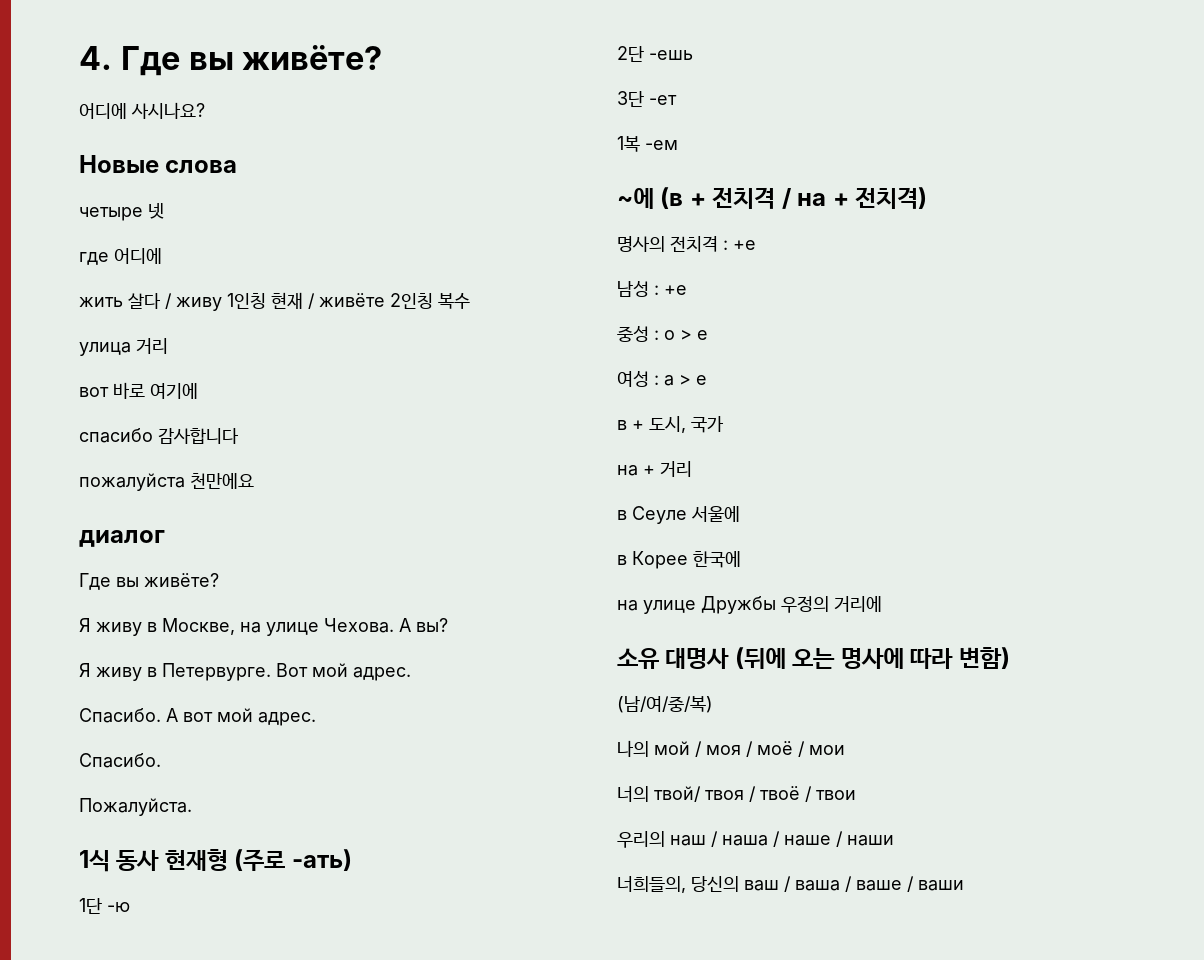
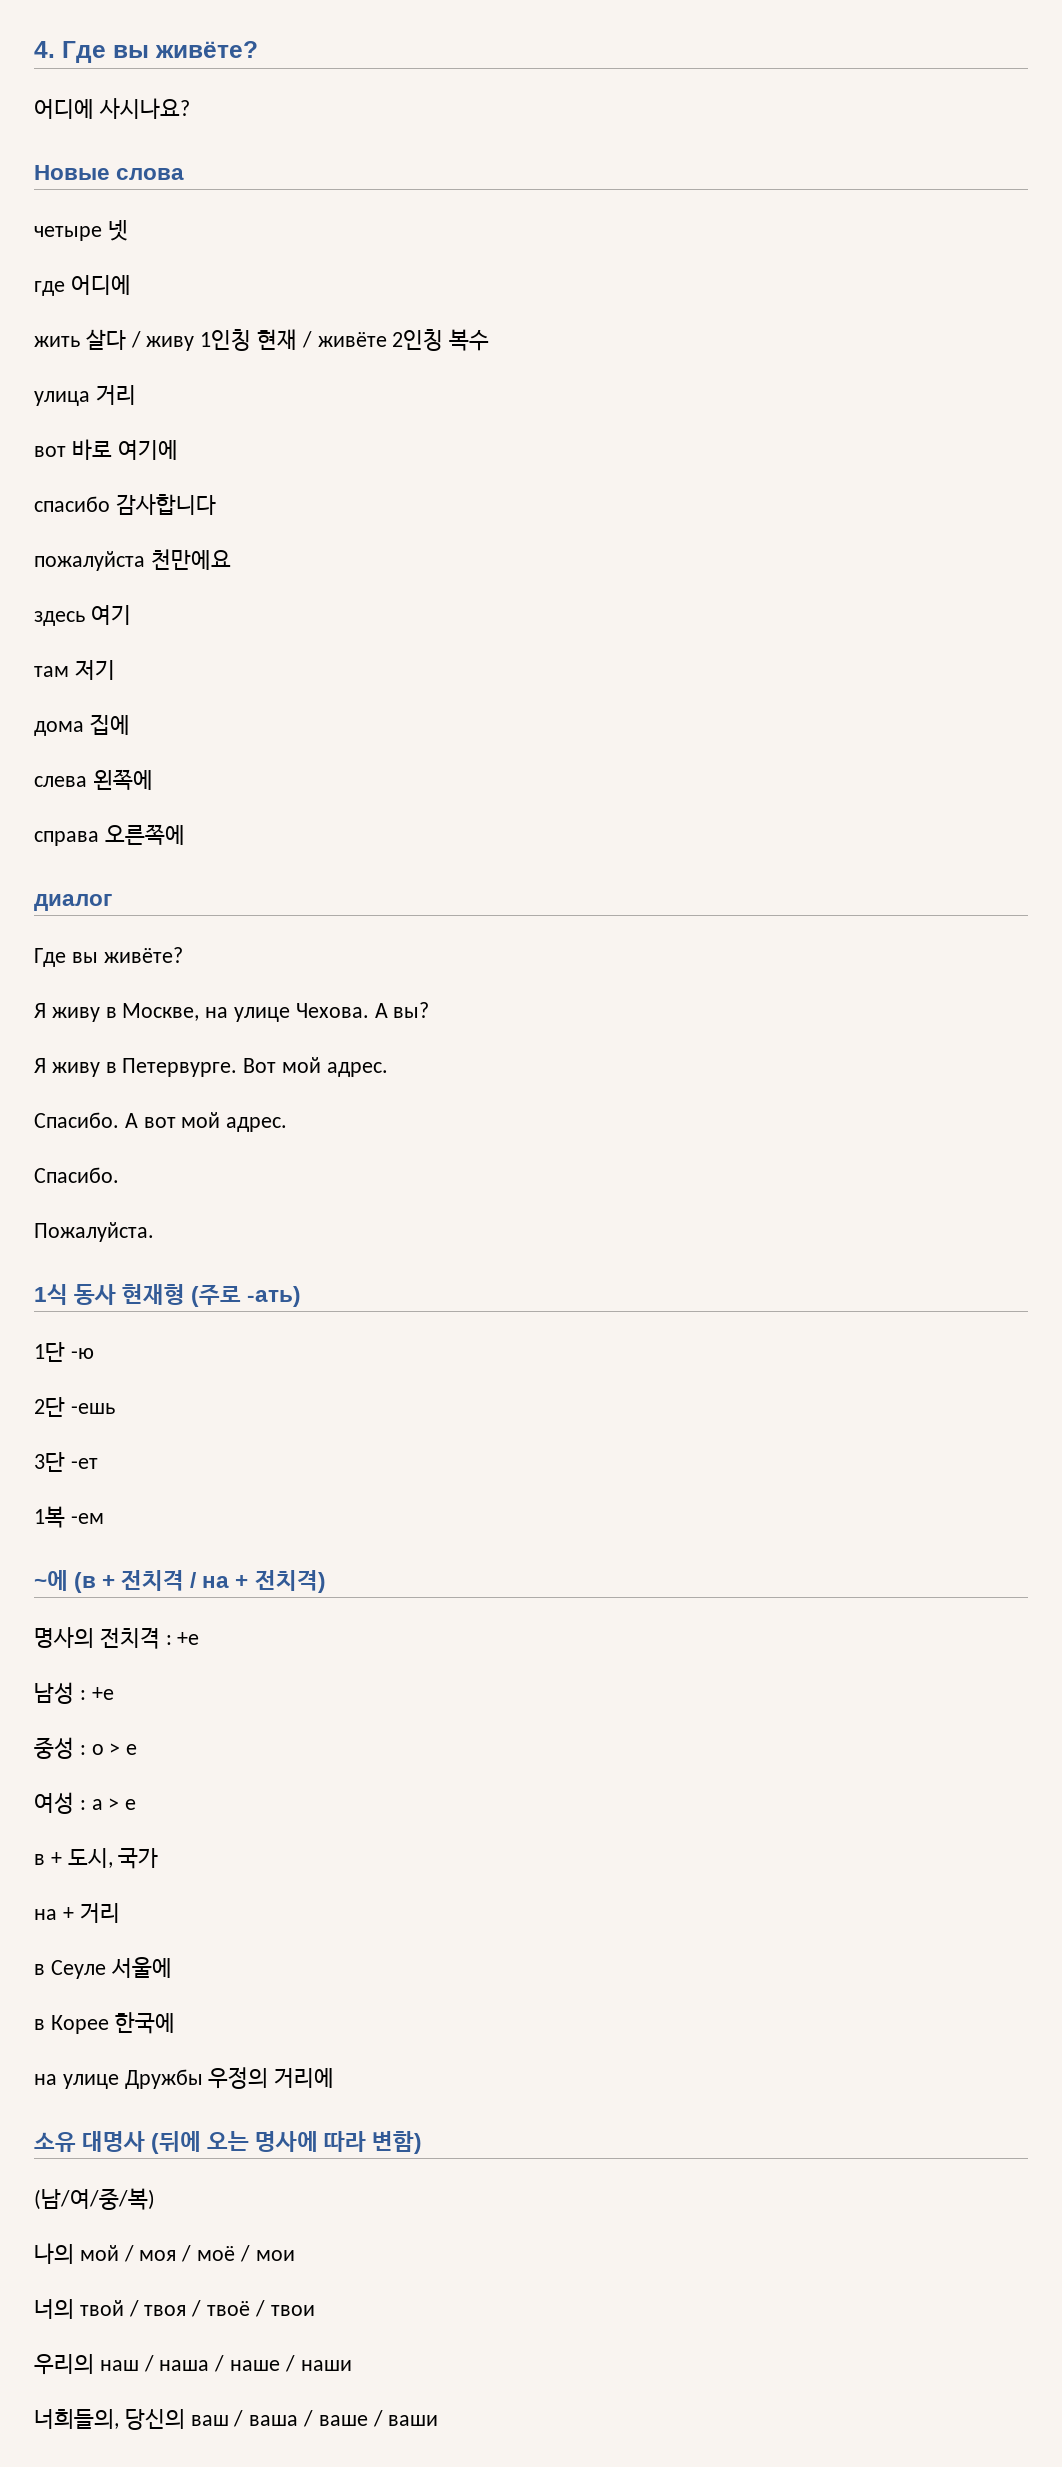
+ здесь 여기
+ там 저기
+ дома 집에
+ слева 왼쪽에
+ справа 오른쪽에
- 너의 твой/ твоя / твоё / твои
+ 너의 твой / твоя / твоё / твои

